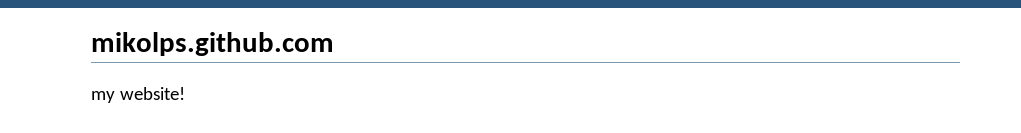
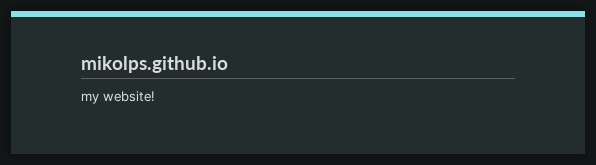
- mikolps.github.com
+ mikolps.github.io

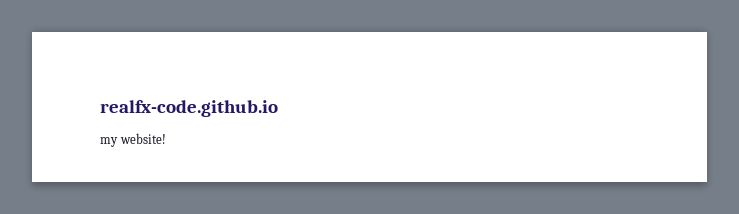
- mikolps.github.io
+ realfx-code.github.io

